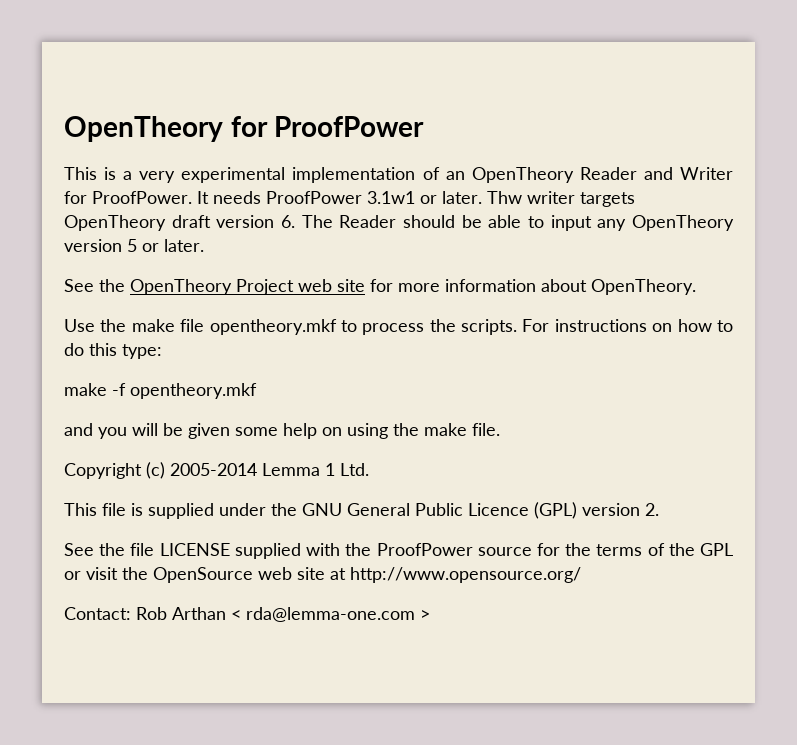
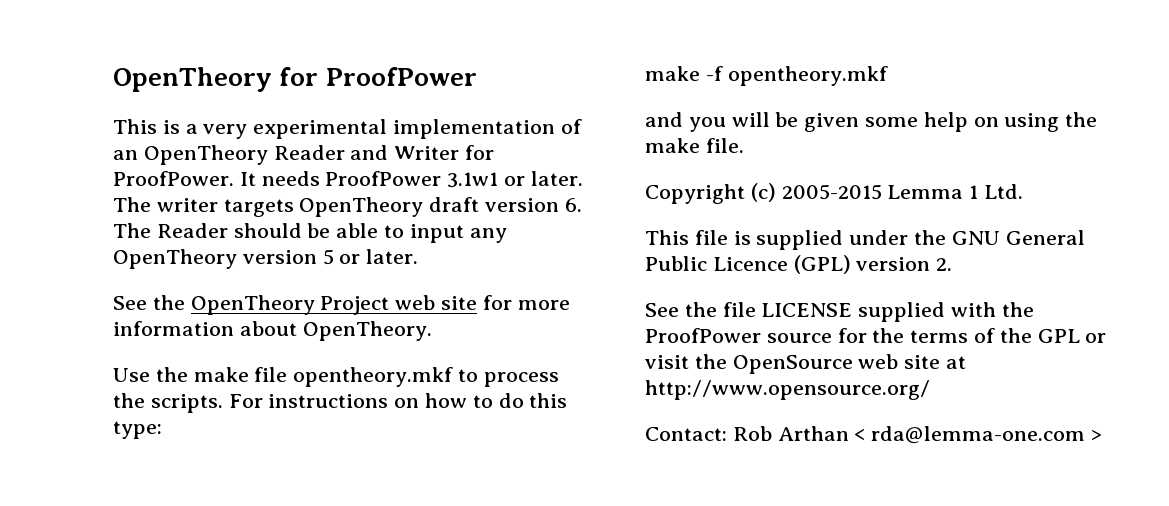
- Thw writer targets OpenTheory draft version 6. The Reader should be able to input any OpenTheory version 5 or later.
+ The writer targets OpenTheory draft version 6. The Reader should be able to input any OpenTheory version 5 or later.
- Copyright (c) 2005-2014 Lemma 1 Ltd.
+ Copyright (c) 2005-2015 Lemma 1 Ltd.

